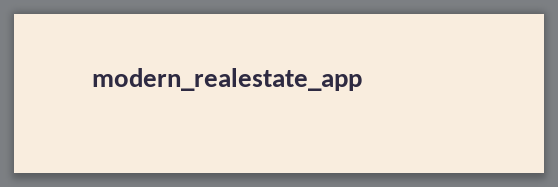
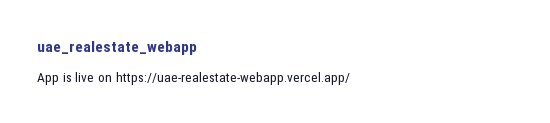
- modern_realestate_app
+ uae_realestate_webapp
+ App is live on https://uae-realestate-webapp.vercel.app/

